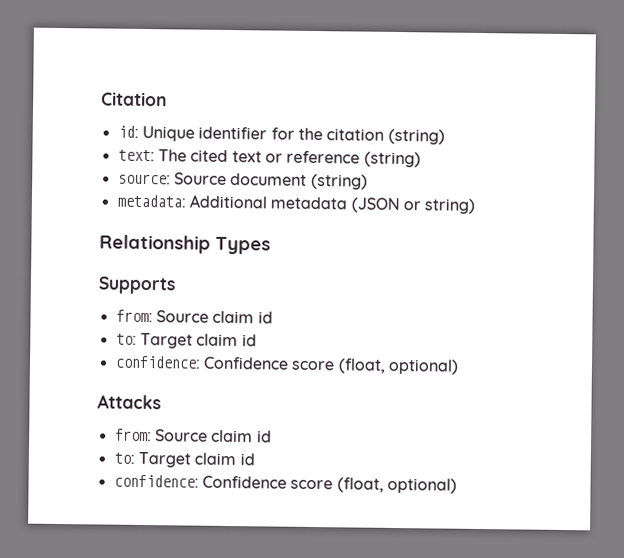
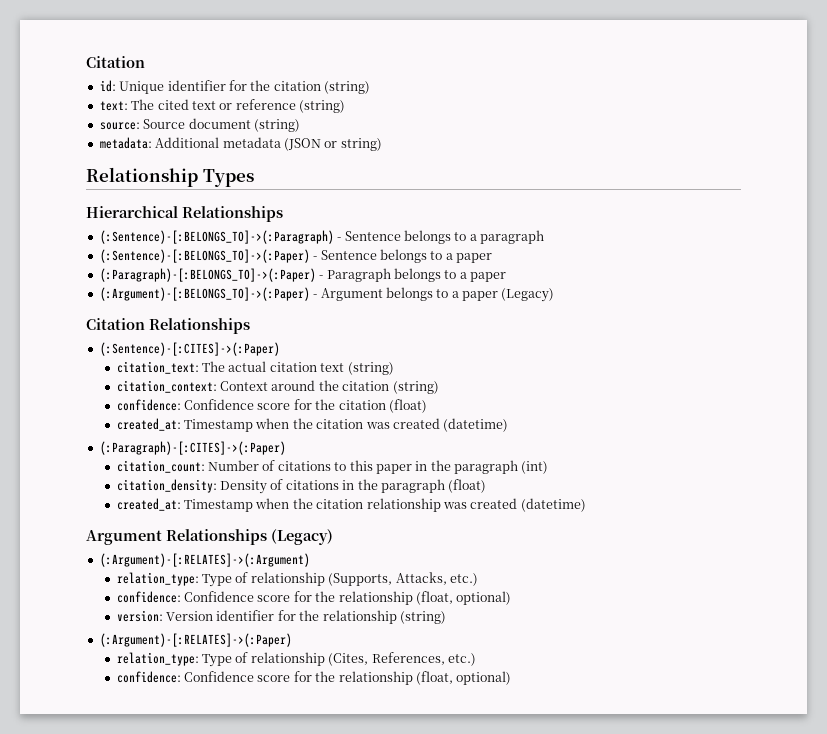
- Supports
- from: Source claim id
- to: Target claim id
- confidence: Confidence score (float, optional)
- Attacks
- from: Source claim id
- to: Target claim id
- confidence: Confidence score (float, optional)
+ Hierarchical Relationships
+ (:Sentence)-[:BELONGS_TO]->(:Paragraph) - Sentence belongs to a paragraph
+ (:Sentence)-[:BELONGS_TO]->(:Paper) - Sentence belongs to a paper
+ (:Paragraph)-[:BELONGS_TO]->(:Paper) - Paragraph belongs to a paper
+ (:Argument)-[:BELONGS_TO]->(:Paper) - Argument belongs to a paper (Legacy)
+ Citation Relationships
+ (:Sentence)-[:CITES]->(:Paper)
+ citation_text: The actual citation text (string)
+ citation_context: Context around the citation (string)
+ confidence: Confidence score for the citation (float)
+ created_at: Timestamp when the citation was created (datetime)
+ (:Paragraph)-[:CITES]->(:Paper)
+ citation_count: Number of citations to this paper in the paragraph (int)
+ citation_density: Density of citations in the paragraph (float)
+ created_at: Timestamp when the citation relationship was created (datetime)
+ Argument Relationships (Legacy)
+ (:Argument)-[:RELATES]->(:Argument)
+ relation_type: Type of relationship (Supports, Attacks, etc.)
+ confidence: Confidence score for the relationship (float, optional)
+ version: Version identifier for the relationship (string)
+ (:Argument)-[:RELATES]->(:Paper)
+ relation_type: Type of relationship (Cites, References, etc.)
+ confidence: Confidence score for the relationship (float, optional)

